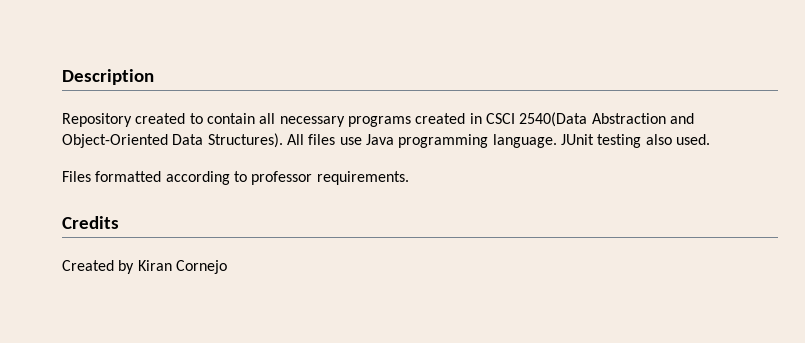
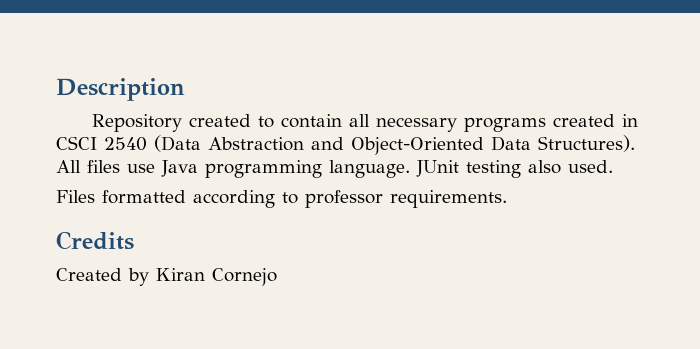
- Repository created to contain all necessary programs created in CSCI 2540(Data Abstraction and Object-Oriented Data Structures).
+ Repository created to contain all necessary programs created in CSCI 2540 (Data Abstraction and Object-Oriented Data Structures).

